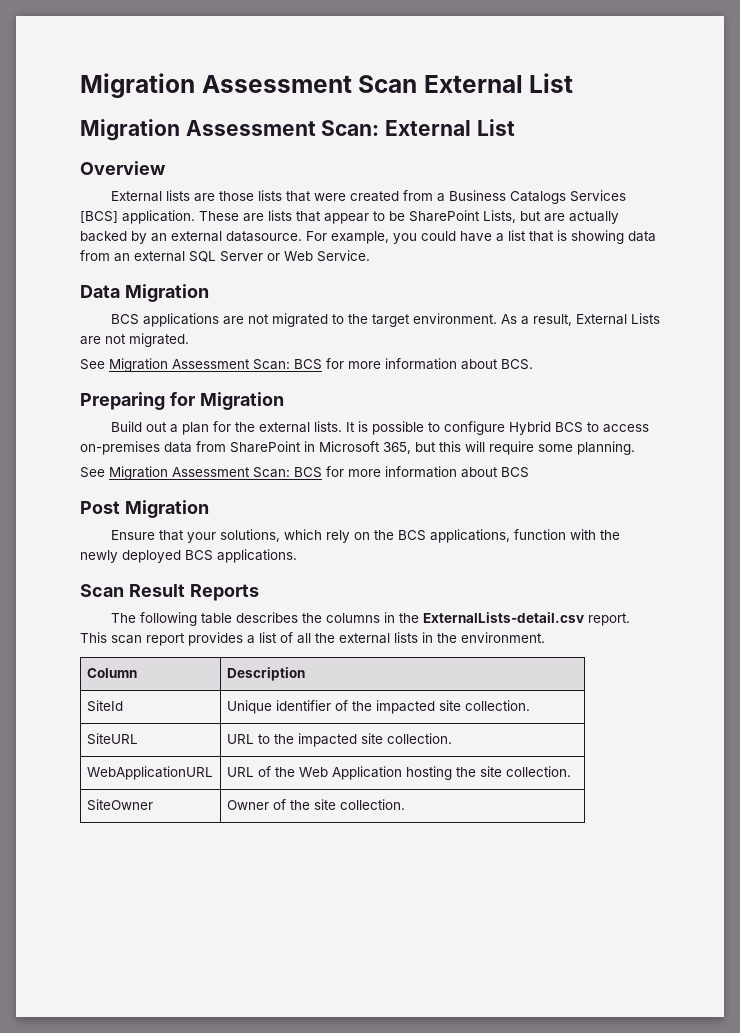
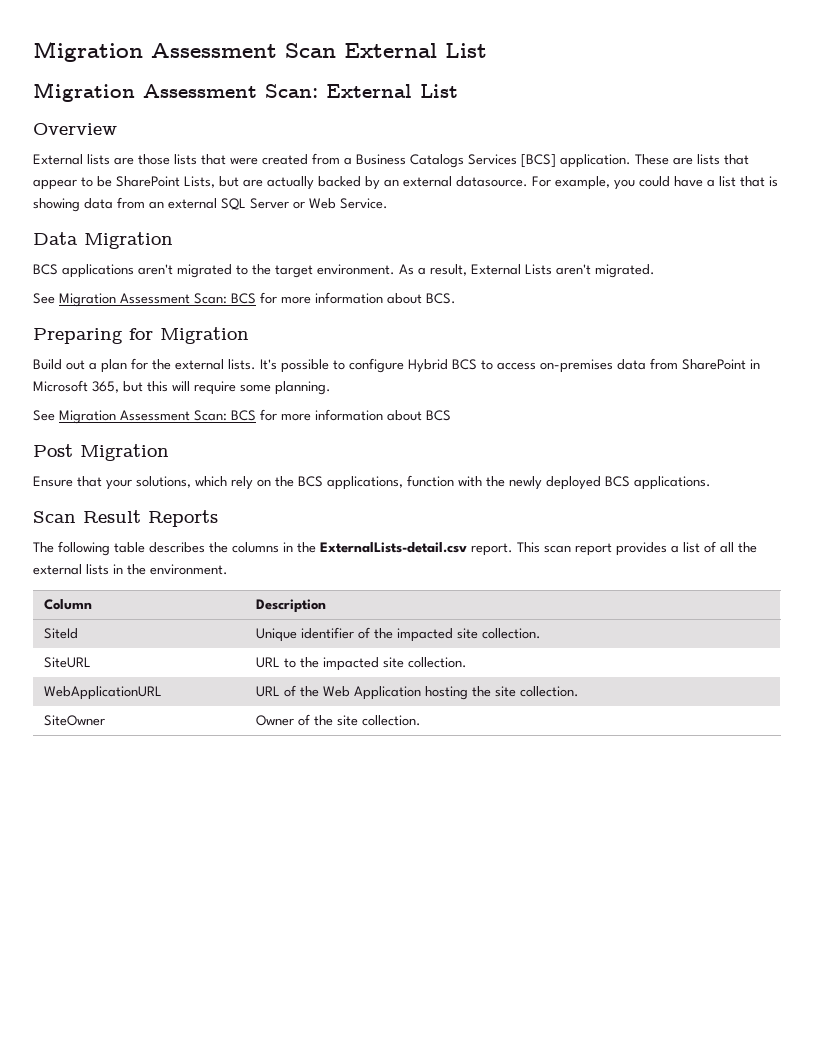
- BCS applications are not migrated to the target environment.
+ BCS applications aren't migrated to the target environment.
- As a result, External Lists are not migrated.
+ As a result, External Lists aren't migrated.
- It is possible to configure Hybrid BCS to access on-premises data from SharePoint in Microsoft 365, but this will require some planning.
+ It's possible to configure Hybrid BCS to access on-premises data from SharePoint in Microsoft 365, but this will require some planning.

